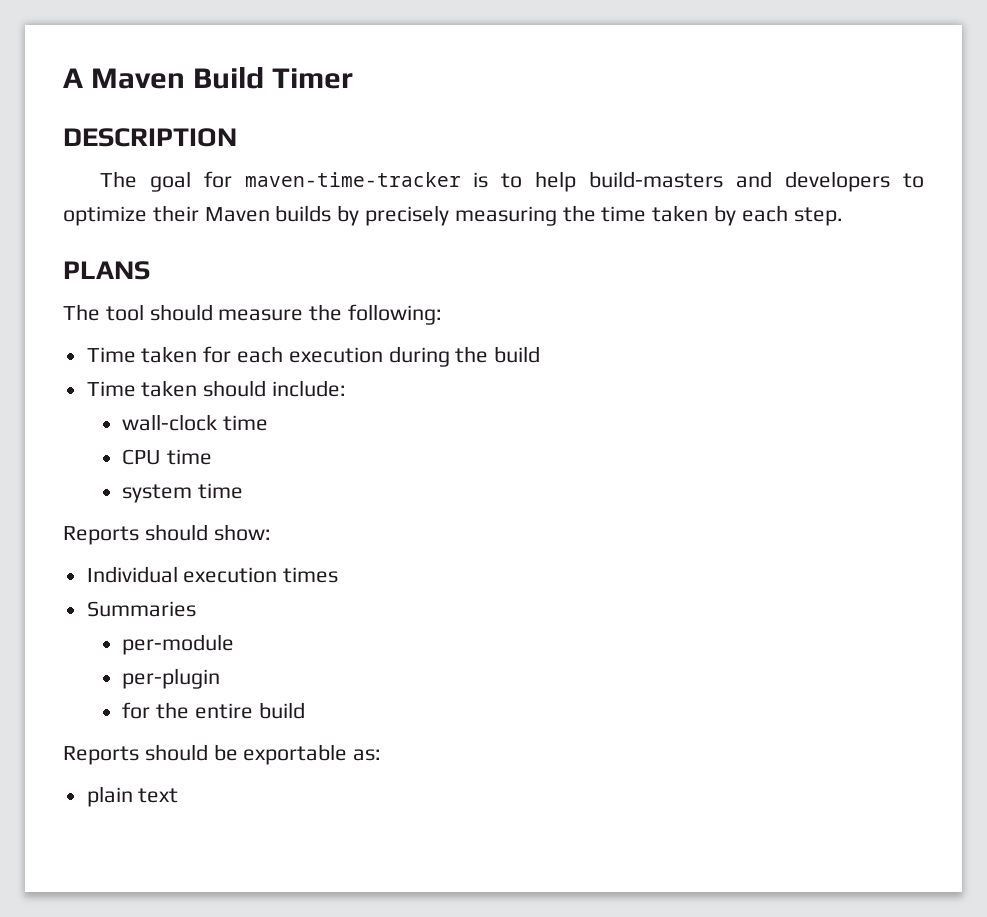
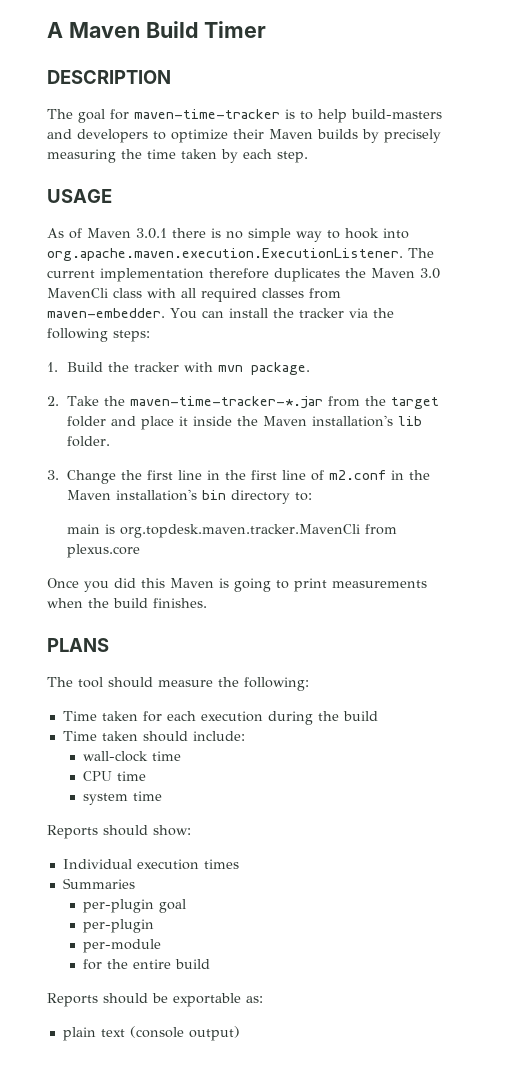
+ USAGE
+ As of Maven 3.0.1 there is no simple way to hook into org.apache.maven.execution.ExecutionListener. The current implementation therefore duplicates the Maven 3.0 MavenCli class with all required classes from maven-embedder. You can install the tracker via the following steps:
+ 1. Build the tracker with mvn package.
+ 2. Take the maven-time-tracker-*.jar from the target folder and place it inside the Maven installation's lib folder.
+ 3. Change the first line in the first line of m2.conf in the Maven installation's bin directory to:
+ main is org.topdesk.maven.tracker.MavenCli from plexus.core
+ Once you did this Maven is going to print measurements when the build finishes.
+ per-plugin goal
+ per-plugin
  per-module
- per-plugin
- plain text
+ plain text (console output)

